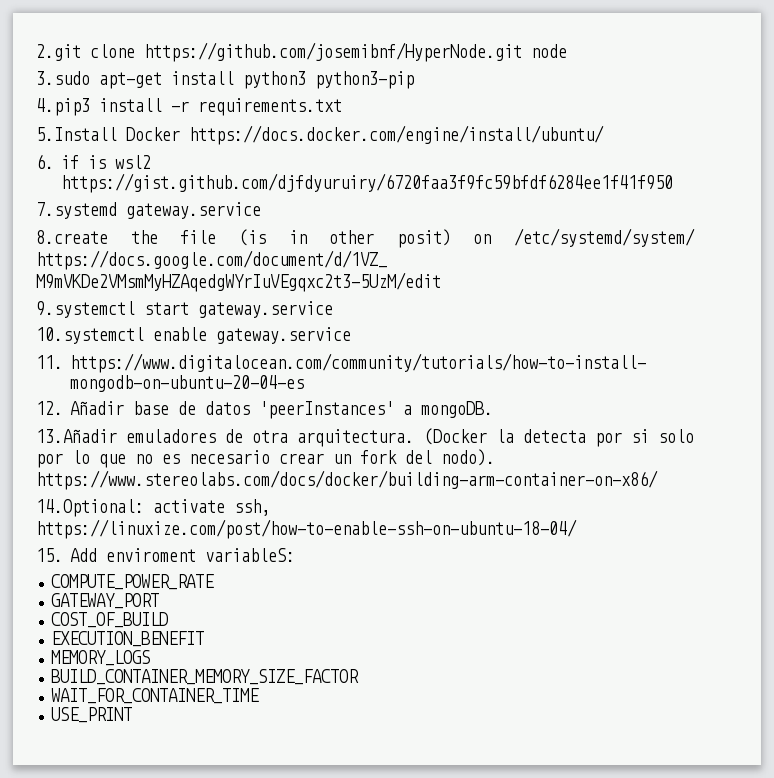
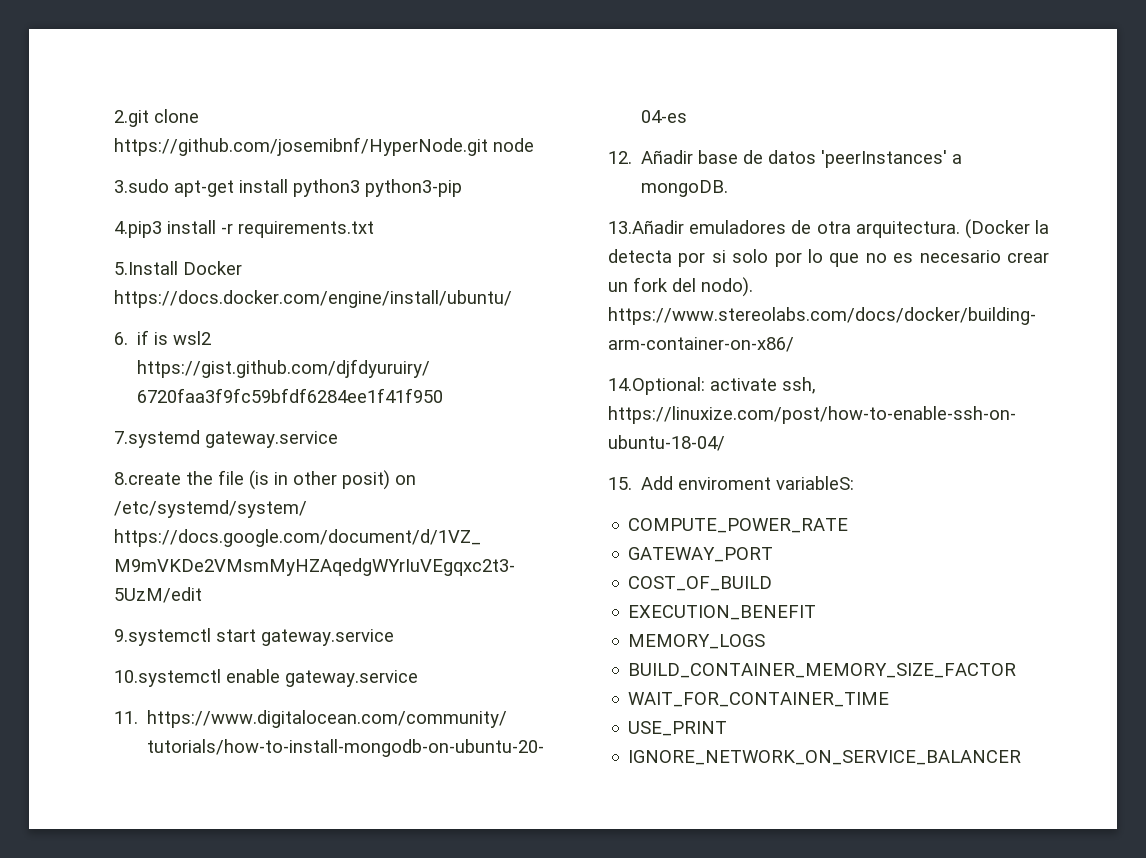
+ IGNORE_NETWORK_ON_SERVICE_BALANCER

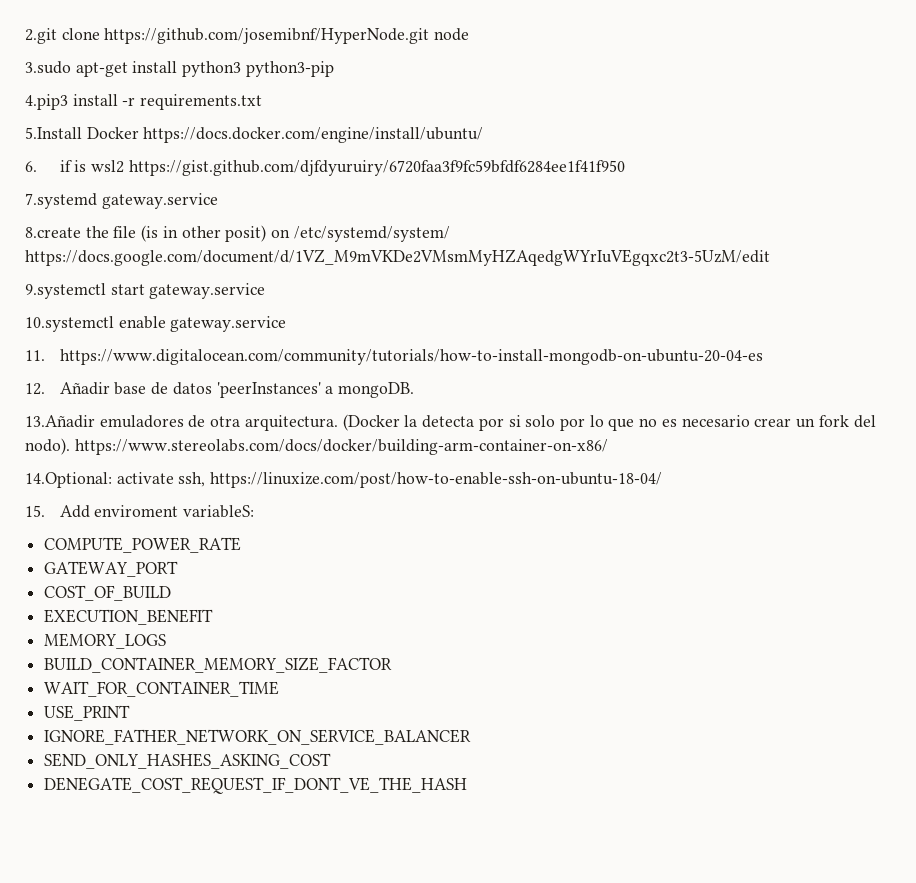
- IGNORE_NETWORK_ON_SERVICE_BALANCER
+ IGNORE_FATHER_NETWORK_ON_SERVICE_BALANCER
+ SEND_ONLY_HASHES_ASKING_COST
+ DENEGATE_COST_REQUEST_IF_DONT_VE_THE_HASH

